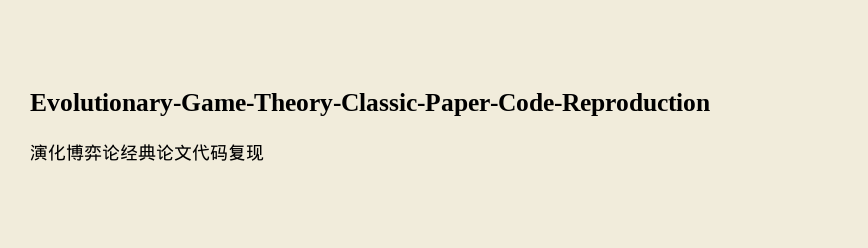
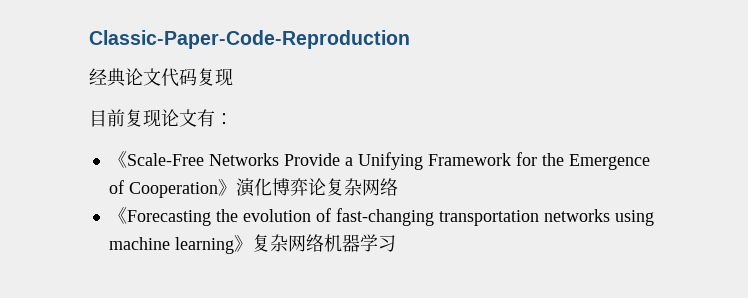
- Evolutionary-Game-Theory-Classic-Paper-Code-Reproduction
- 演化博弈论经典论文代码复现
+ Classic-Paper-Code-Reproduction
+ 经典论文代码复现
+ 目前复现论文有：
+ 《Scale-Free Networks Provide a Unifying Framework for the Emergence of Cooperation》演化博弈论复杂网络
+ 《Forecasting the evolution of fast-changing transportation networks using machine learning》复杂网络机器学习

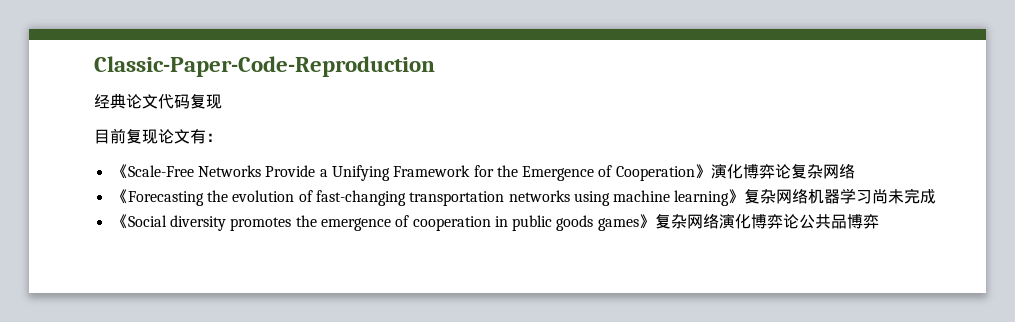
- 《Forecasting the evolution of fast-changing transportation networks using machine learning》复杂网络机器学习
+ 《Forecasting the evolution of fast-changing transportation networks using machine learning》复杂网络机器学习尚未完成
+ 《Social diversity promotes the emergence of cooperation in public goods games》复杂网络演化博弈论公共品博弈

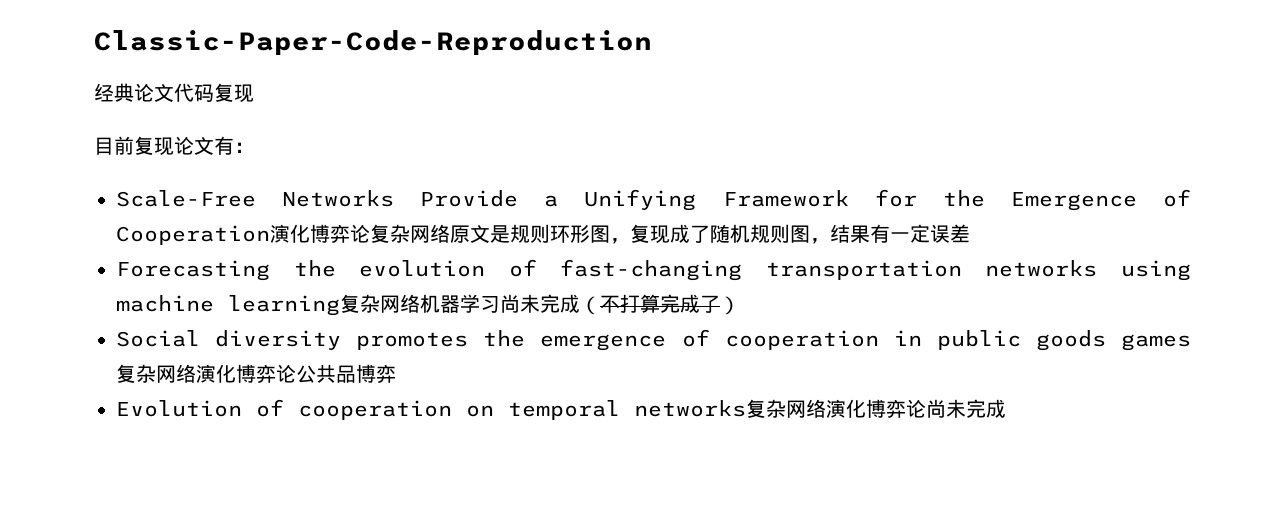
- 《Scale-Free Networks Provide a Unifying Framework for the Emergence of Cooperation》演化博弈论复杂网络
- 《Forecasting the evolution of fast-changing transportation networks using machine learning》复杂网络机器学习尚未完成
- 《Social diversity promotes the emergence of cooperation in public goods games》复杂网络演化博弈论公共品博弈
+ Scale-Free Networks Provide a Unifying Framework for the Emergence of Cooperation演化博弈论复杂网络原文是规则环形图，复现成了随机规则图，结果有一定误差
+ Forecasting the evolution of fast-changing transportation networks using machine learning复杂网络机器学习尚未完成（不打算完成了）
+ Social diversity promotes the emergence of cooperation in public goods games复杂网络演化博弈论公共品博弈
+ Evolution of cooperation on temporal networks复杂网络演化博弈论尚未完成

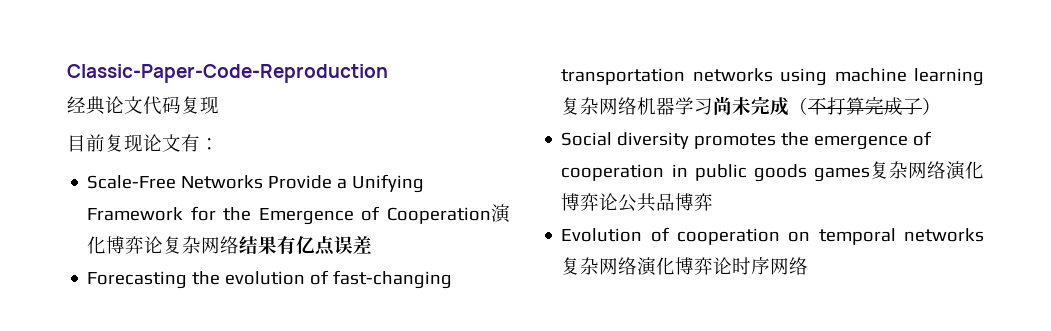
- Scale-Free Networks Provide a Unifying Framework for the Emergence of Cooperation演化博弈论复杂网络原文是规则环形图，复现成了随机规则图，结果有一定误差
+ Scale-Free Networks Provide a Unifying Framework for the Emergence of Cooperation演化博弈论复杂网络结果有亿点误差
- Evolution of cooperation on temporal networks复杂网络演化博弈论尚未完成
+ Evolution of cooperation on temporal networks复杂网络演化博弈论时序网络

